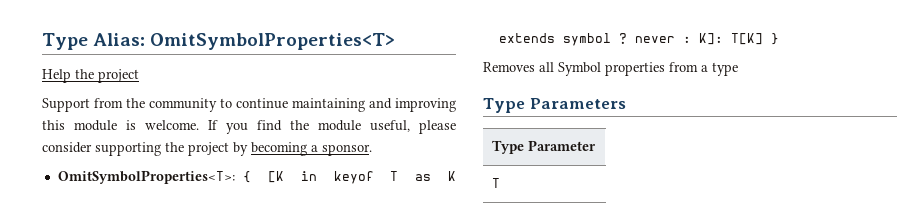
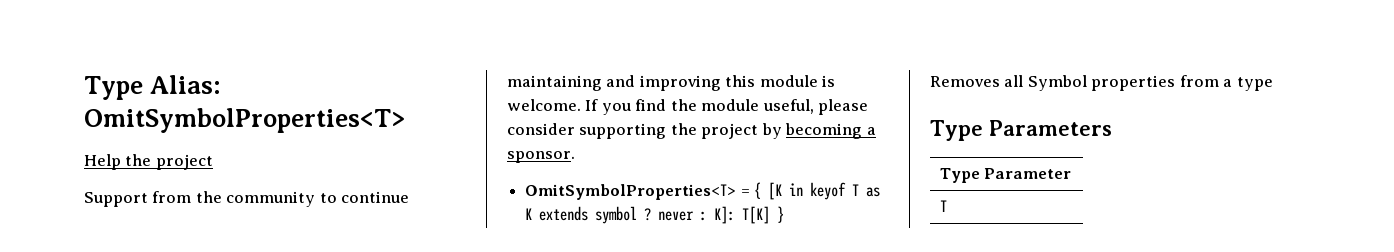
- OmitSymbolProperties<T>: { [K in keyof T as K extends symbol ? never : K]: T[K] }
+ OmitSymbolProperties<T> = { [K in keyof T as K extends symbol ? never : K]: T[K] }

